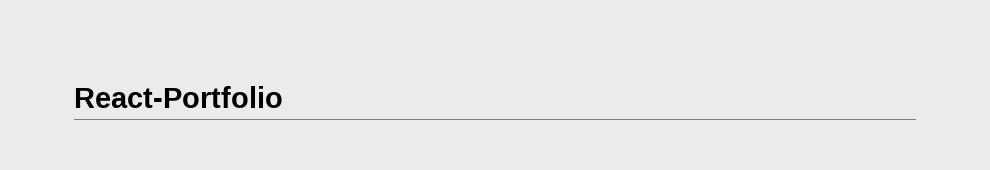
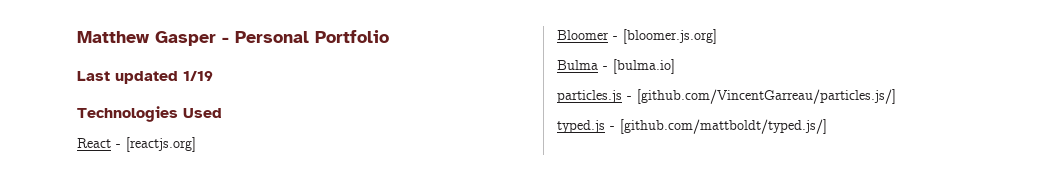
- React-Portfolio
+ Matthew Gasper - Personal Portfolio
+ Last updated 1/19
+ Technologies Used
+ React - [reactjs.org]
+ Bloomer - [bloomer.js.org]
+ Bulma - [bulma.io]
+ particles.js - [github.com/VincentGarreau/particles.js/]
+ typed.js - [github.com/mattboldt/typed.js/]

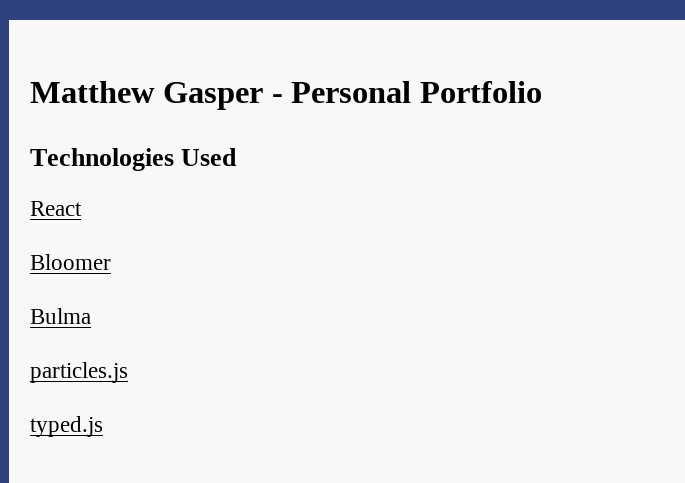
- Last updated 1/19
- React - [reactjs.org]
+ React
- Bloomer - [bloomer.js.org]
+ Bloomer
- Bulma - [bulma.io]
+ Bulma
- particles.js - [github.com/VincentGarreau/particles.js/]
+ particles.js
- typed.js - [github.com/mattboldt/typed.js/]
+ typed.js

